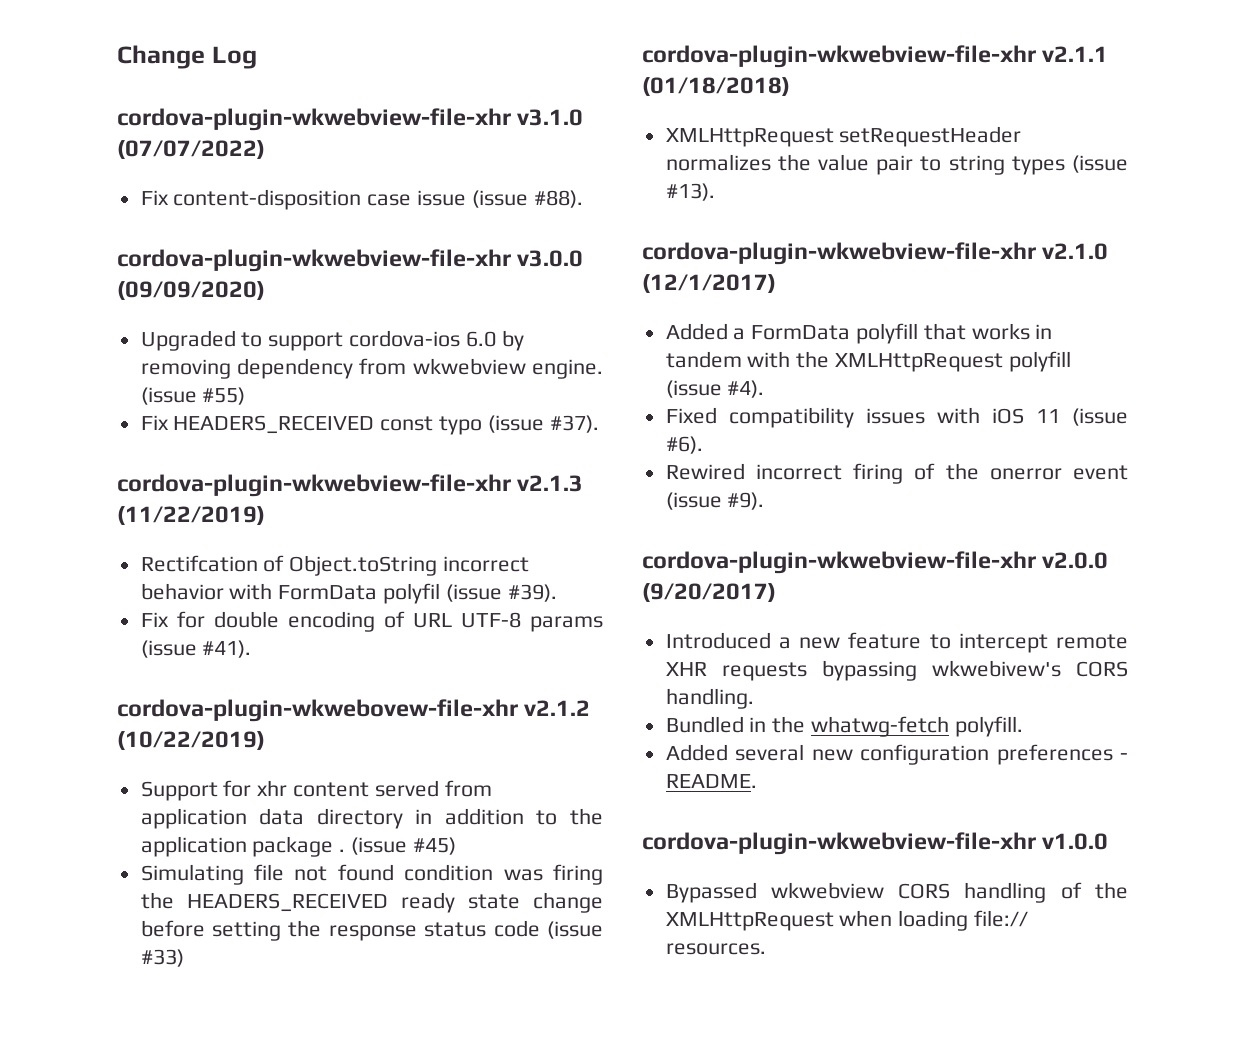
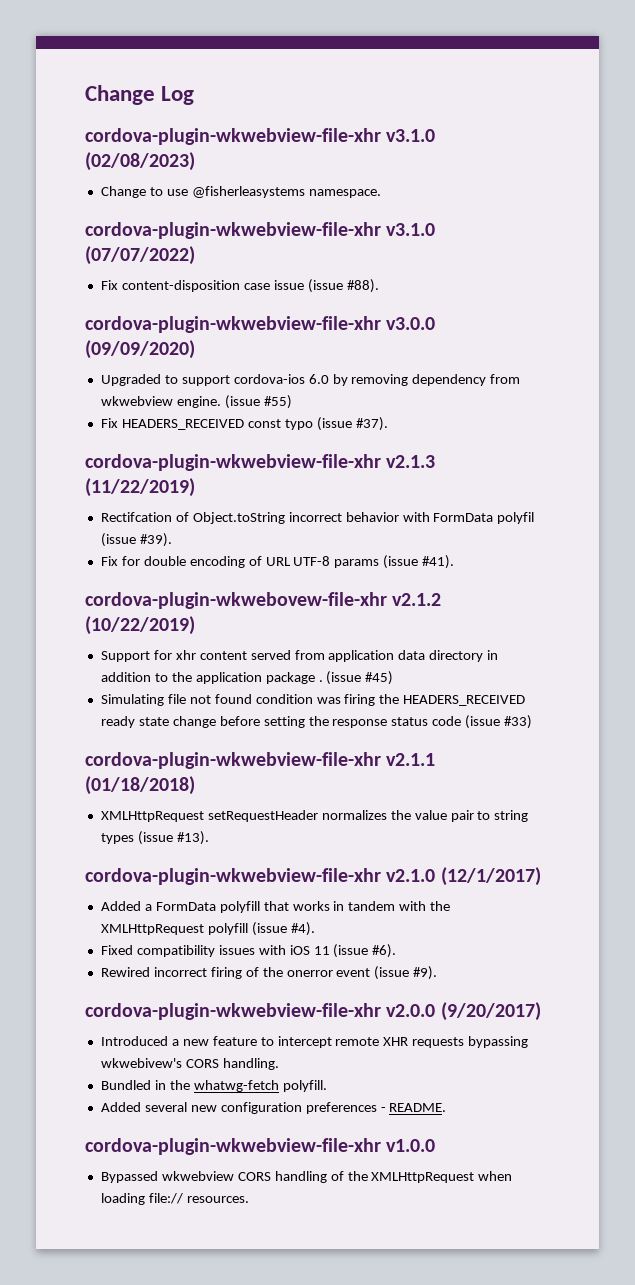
+ cordova-plugin-wkwebview-file-xhr v3.1.0 (02/08/2023)
+ Change to use @fisherleasystems namespace.

